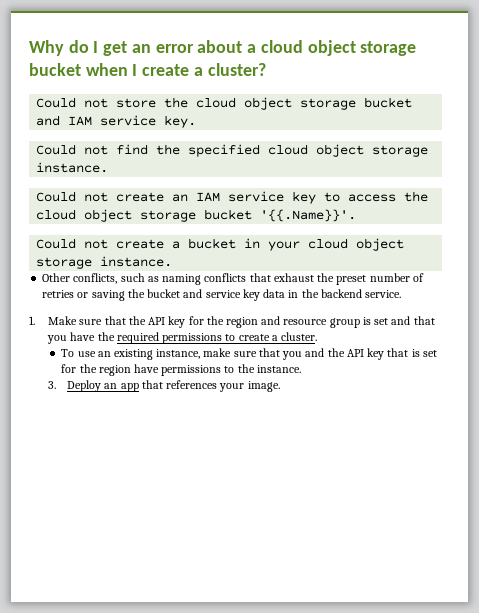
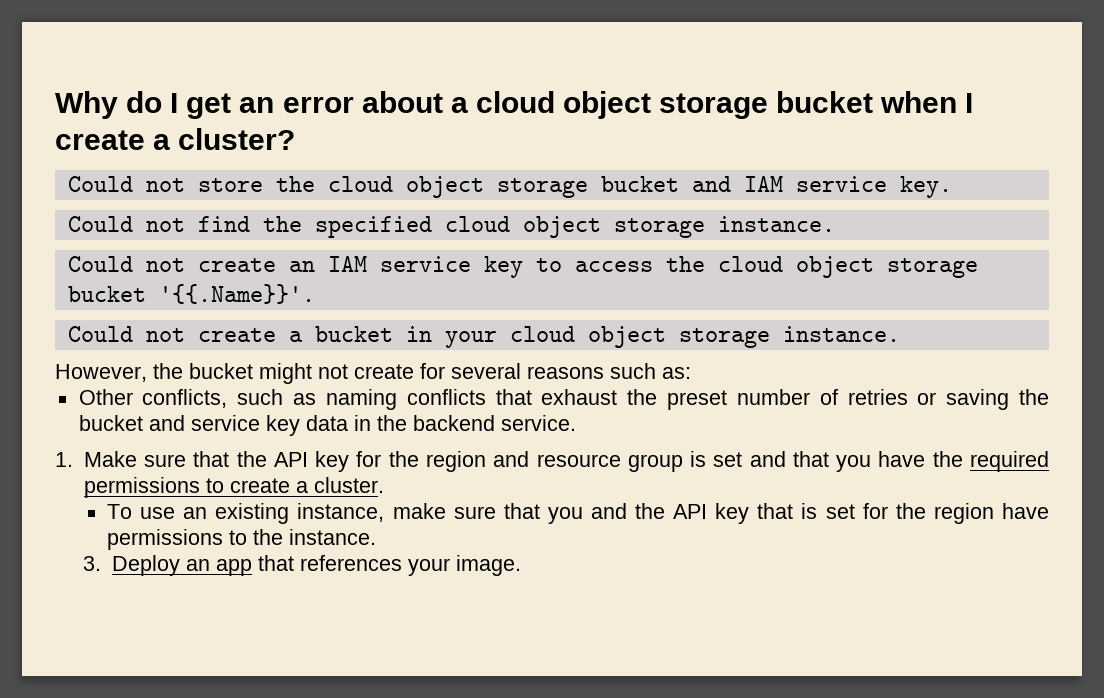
+ However, the bucket might not create for several reasons such as:

